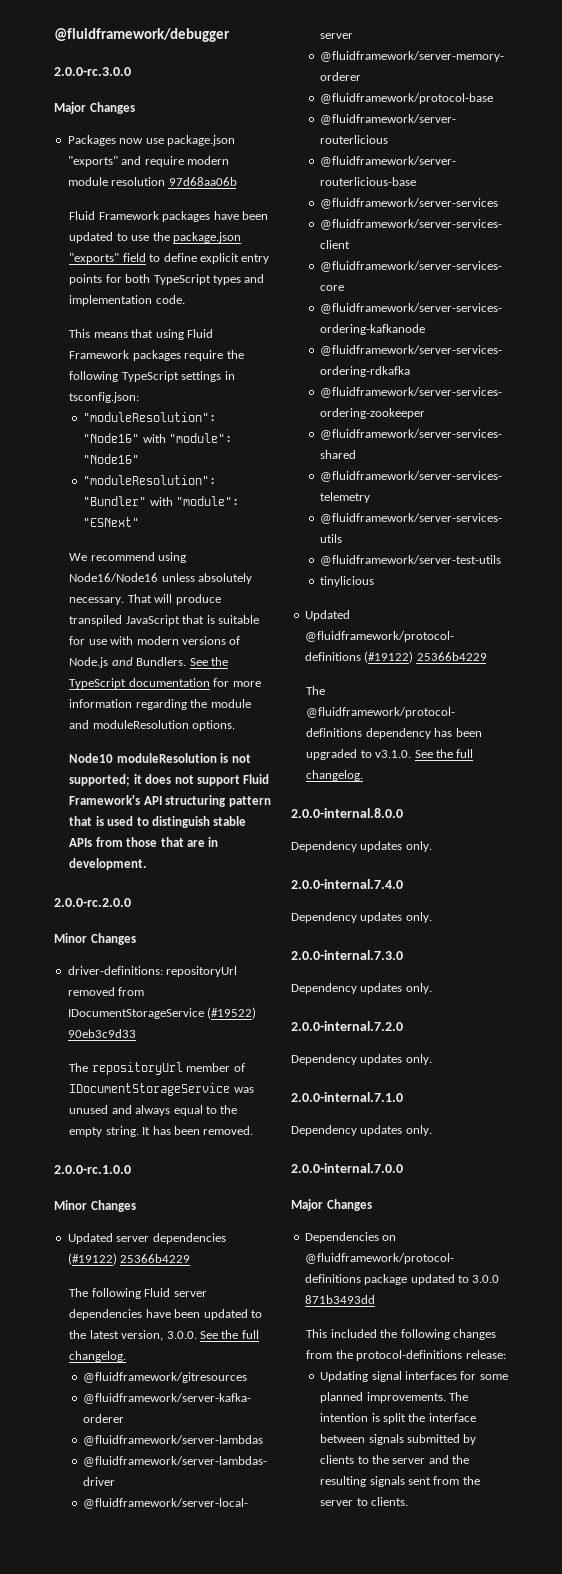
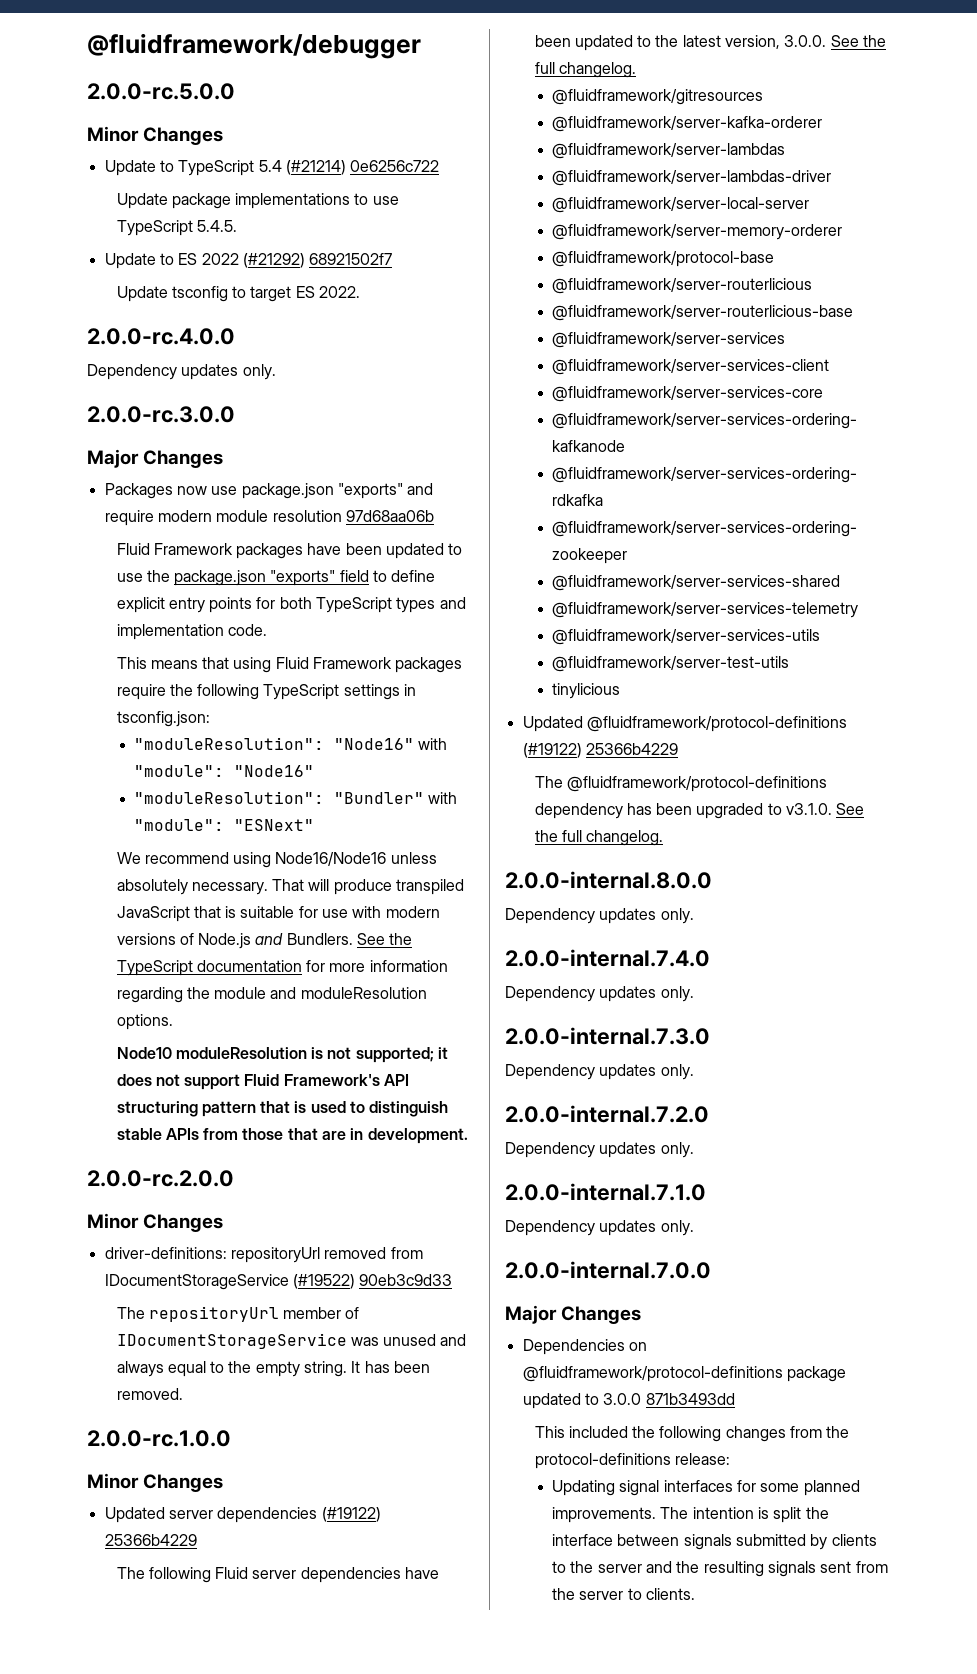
+ 2.0.0-rc.5.0.0
+ Minor Changes
+ Update to TypeScript 5.4 (#21214) 0e6256c722
+ Update package implementations to use TypeScript 5.4.5.
+ Update to ES 2022 (#21292) 68921502f7
+ Update tsconfig to target ES 2022.
+ 2.0.0-rc.4.0.0
+ Dependency updates only.

